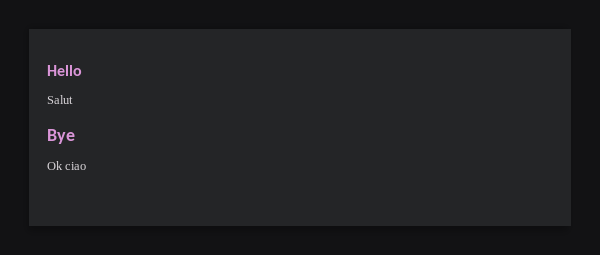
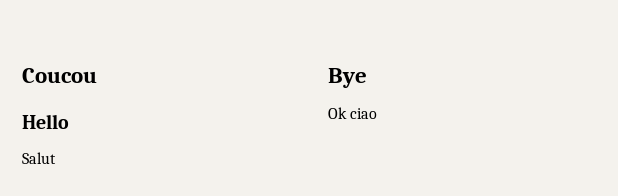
+ Coucou

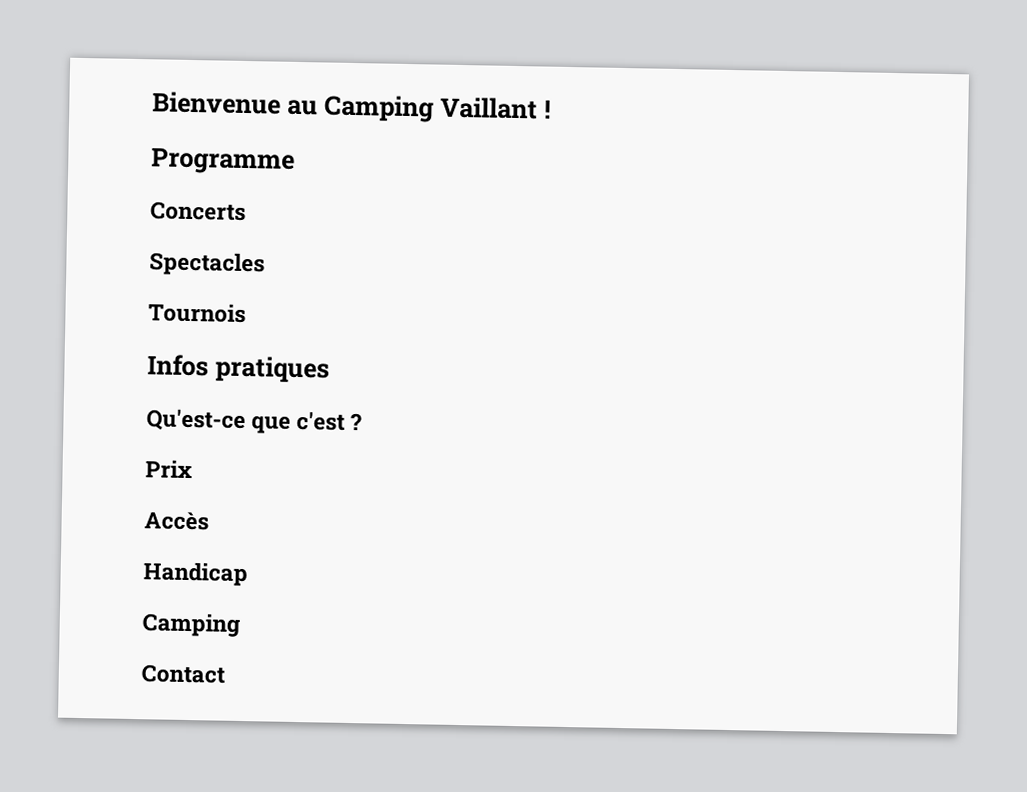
- Coucou
- Hello
- Salut
- Bye
- Ok ciao
+ Bienvenue au Camping Vaillant !
+ Programme
+ Concerts
+ Spectacles
+ Tournois
+ Infos pratiques
+ Qu'est-ce que c'est ?
+ Prix
+ Accès
+ Handicap
+ Camping
+ Contact

